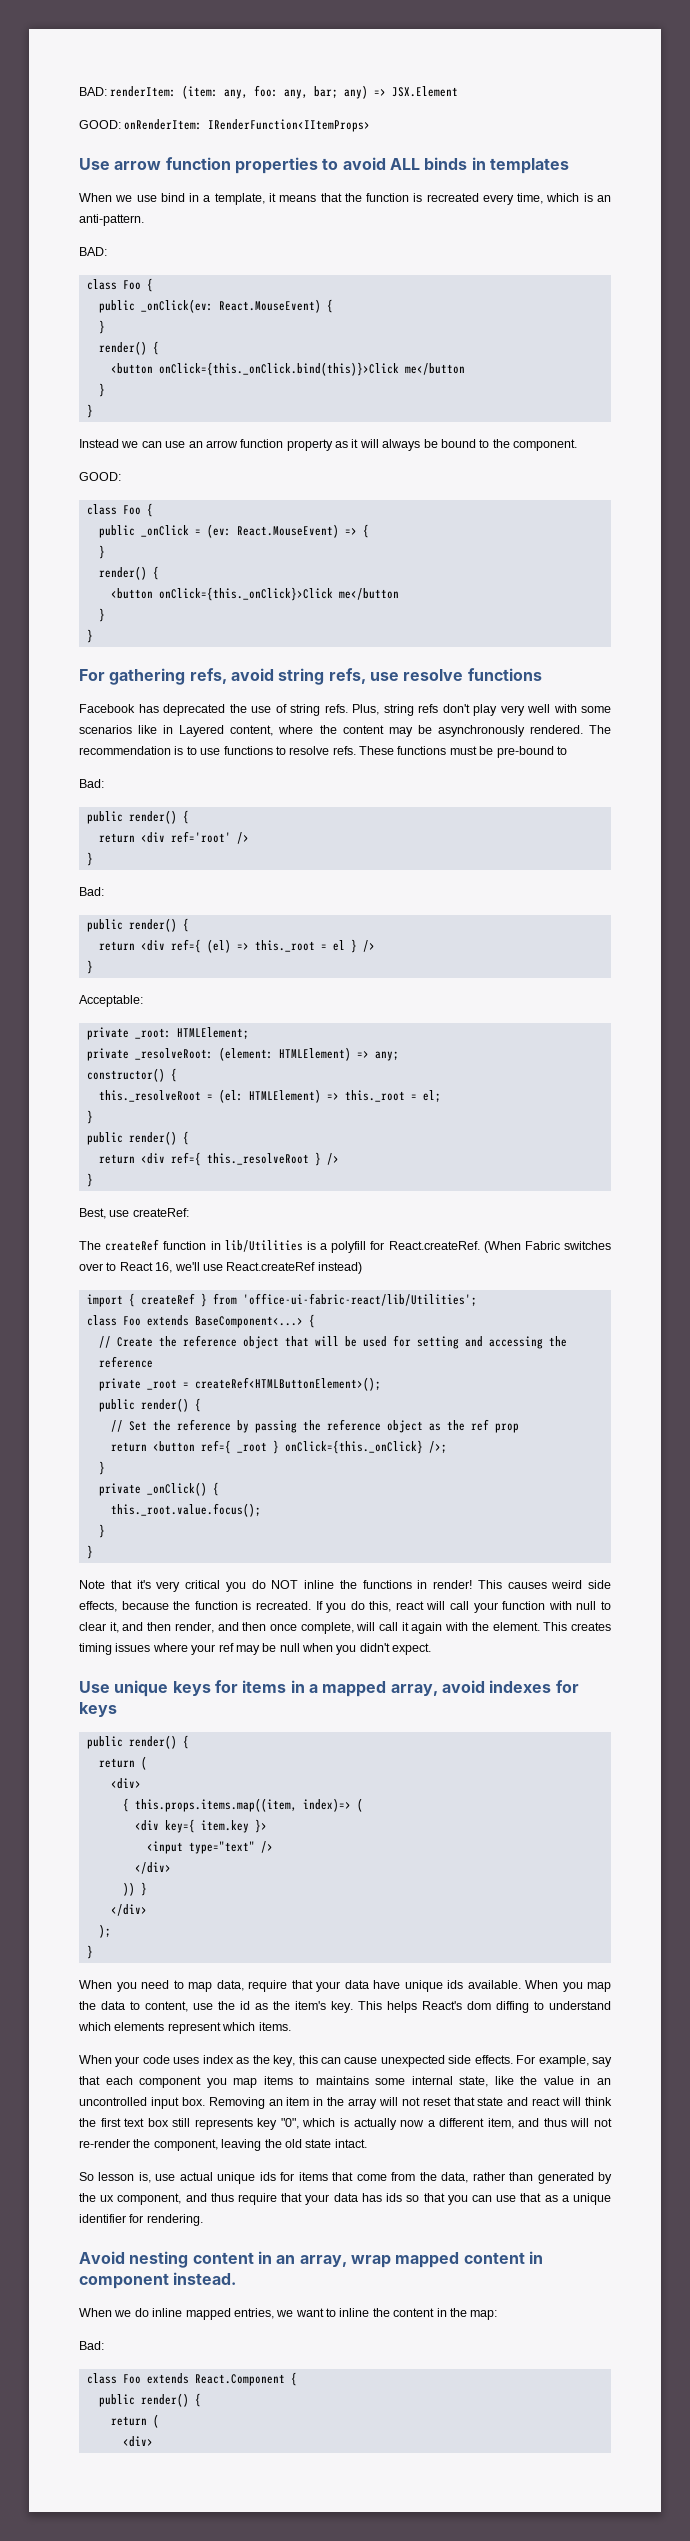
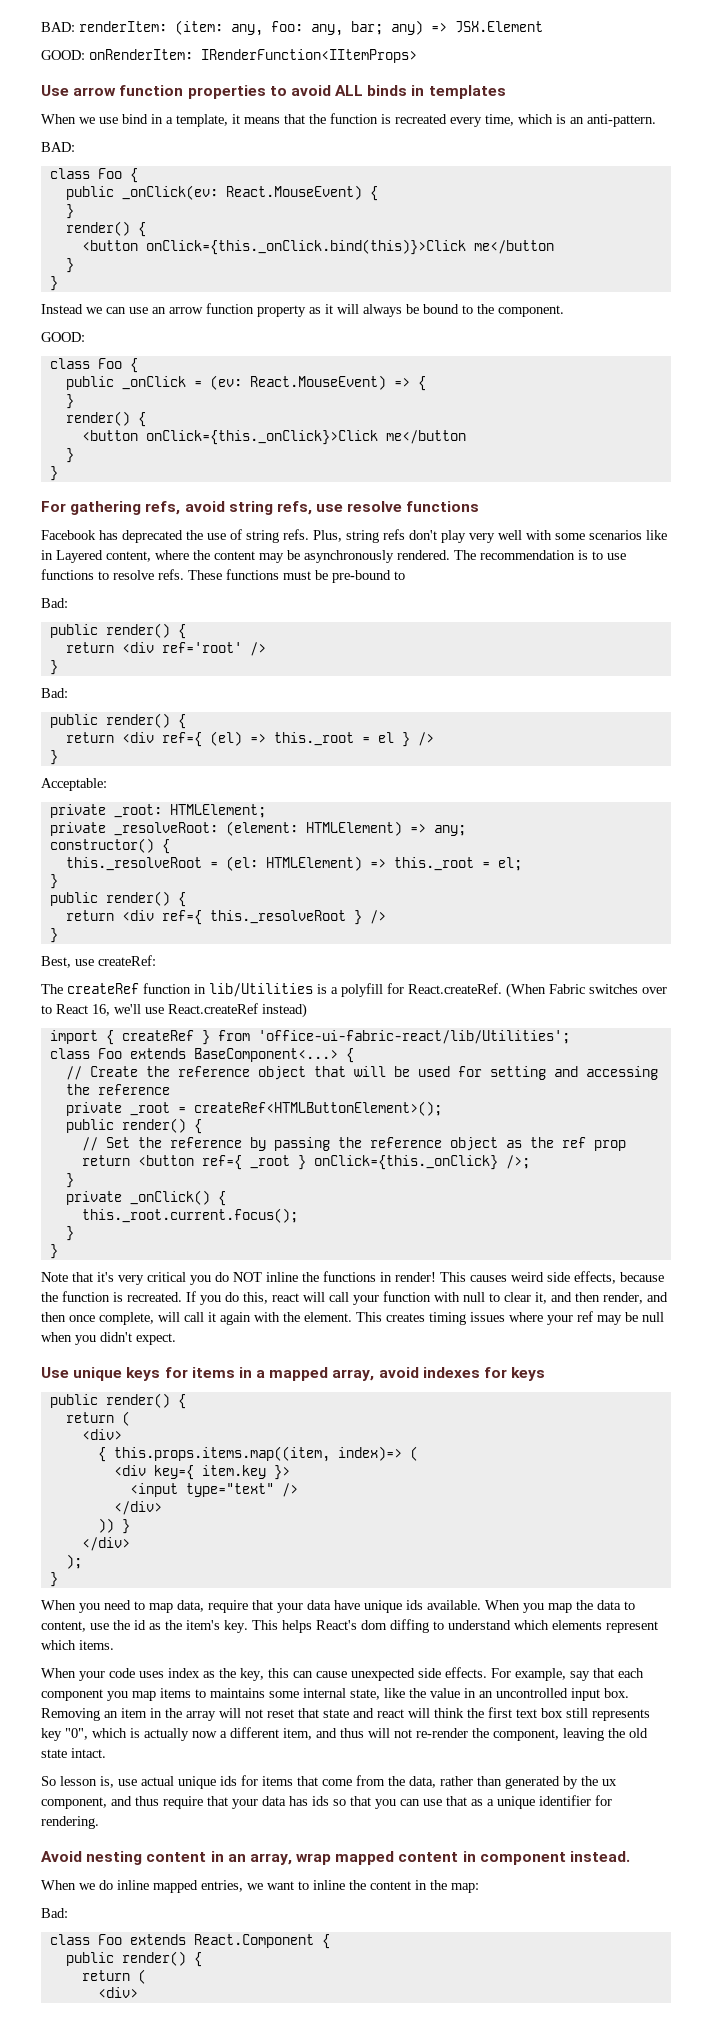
- this._root.value.focus();
+ this._root.current.focus();

